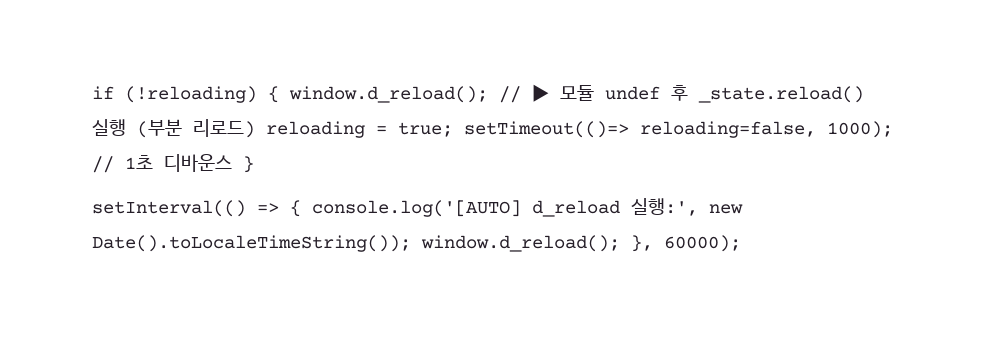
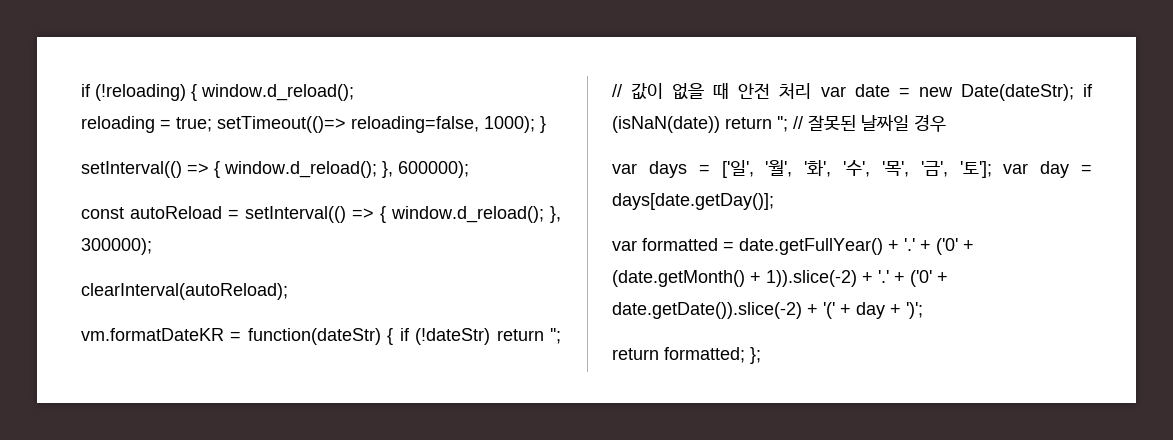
- if (!reloading) { window.d_reload(); // ▶ 모듈 undef 후 _state.reload() 실행 (부분 리로드) reloading = true; setTimeout(()=> reloading=false, 1000); // 1초 디바운스 }
+ if (!reloading) { window.d_reload();
+ reloading = true; setTimeout(()=> reloading=false, 1000); }
- setInterval(() => { console.log('[AUTO] d_reload 실행:', new Date().toLocaleTimeString()); window.d_reload(); }, 60000);
+ setInterval(() => { window.d_reload(); }, 600000);
+ const autoReload = setInterval(() => { window.d_reload(); }, 300000);
+ clearInterval(autoReload);
+ vm.formatDateKR = function(dateStr) { if (!dateStr) return ''; // 값이 없을 때 안전 처리 var date = new Date(dateStr); if (isNaN(date)) return ''; // 잘못된 날짜일 경우
+ var days = ['일', '월', '화', '수', '목', '금', '토']; var day = days[date.getDay()];
+ var formatted = date.getFullYear() + '.' + ('0' + (date.getMonth() + 1)).slice(-2) + '.' + ('0' + date.getDate()).slice(-2) + '(' + day + ')';
+ return formatted; };

